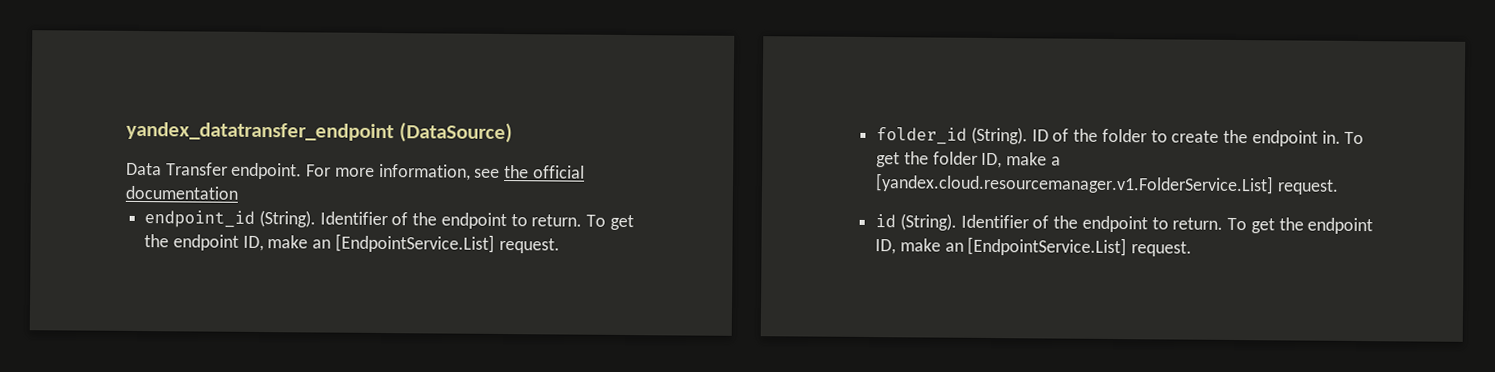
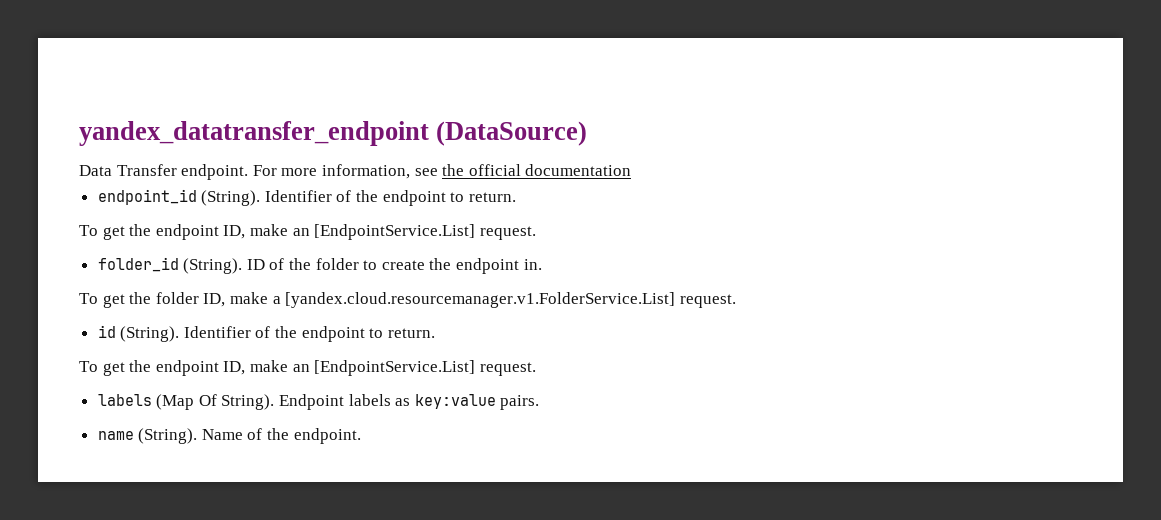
- endpoint_id (String). Identifier of the endpoint to return. To get the endpoint ID, make an [EndpointService.List] request.
+ endpoint_id (String). Identifier of the endpoint to return.
+ To get the endpoint ID, make an [EndpointService.List] request.
- ID of the folder to create the endpoint in. To get the folder ID, make a [yandex.cloud.resourcemanager.v1.FolderService.List] request.
+ ID of the folder to create the endpoint in.
+ To get the folder ID, make a [yandex.cloud.resourcemanager.v1.FolderService.List] request.
- id (String). Identifier of the endpoint to return. To get the endpoint ID, make an [EndpointService.List] request.
+ id (String). Identifier of the endpoint to return.
+ To get the endpoint ID, make an [EndpointService.List] request.
+ labels (Map Of String). Endpoint labels as key:value pairs.
+ name (String). Name of the endpoint.

